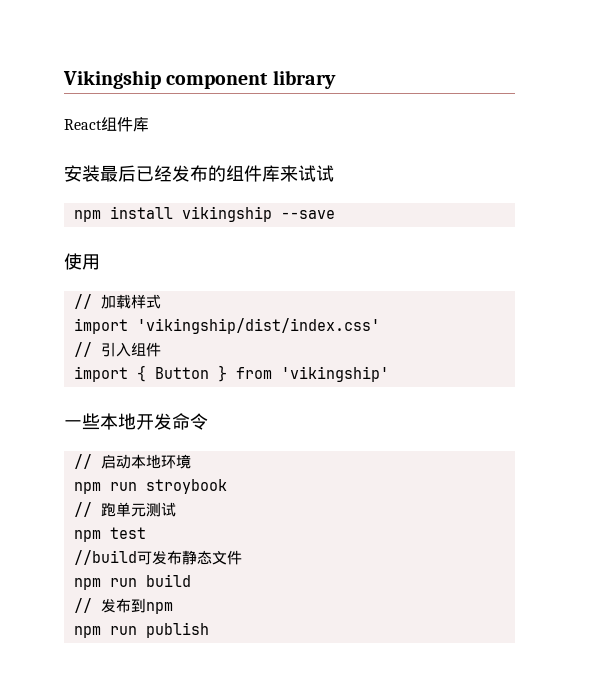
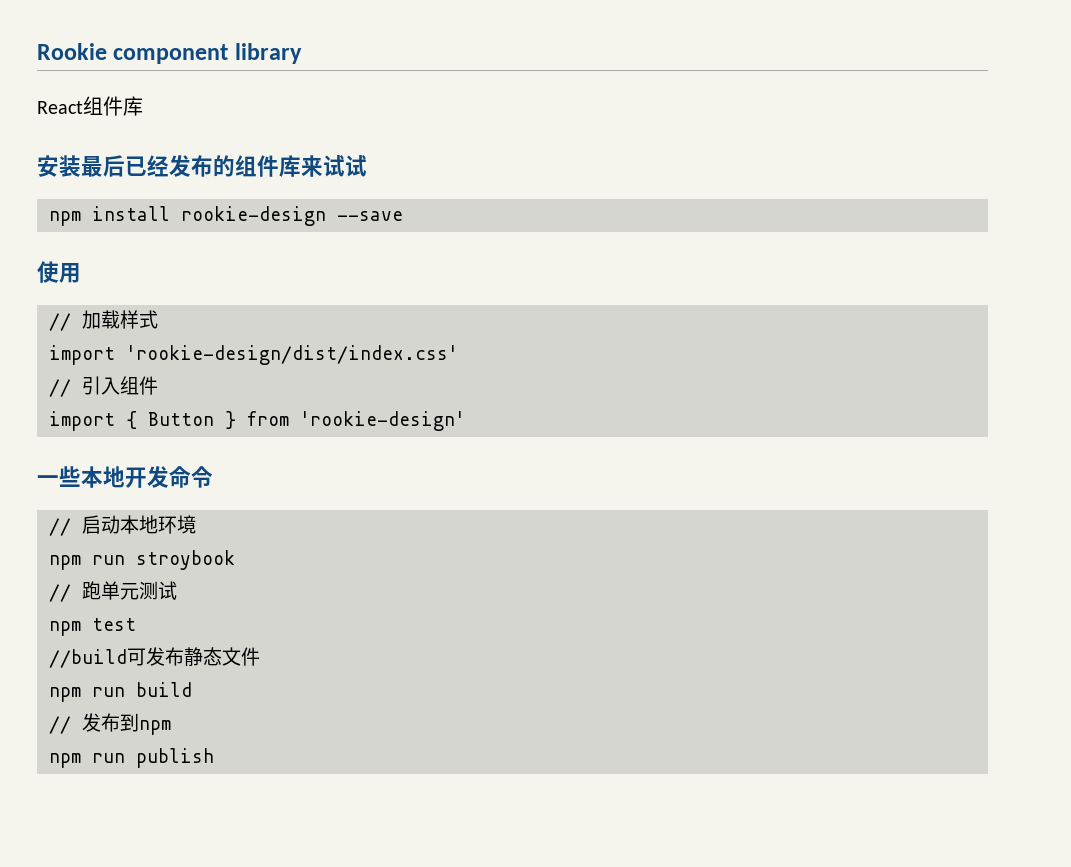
- Vikingship component library
+ Rookie component library
- npm install vikingship --save
+ npm install rookie-design --save
- import 'vikingship/dist/index.css'
+ import 'rookie-design/dist/index.css'
- import { Button } from 'vikingship'
+ import { Button } from 'rookie-design'

